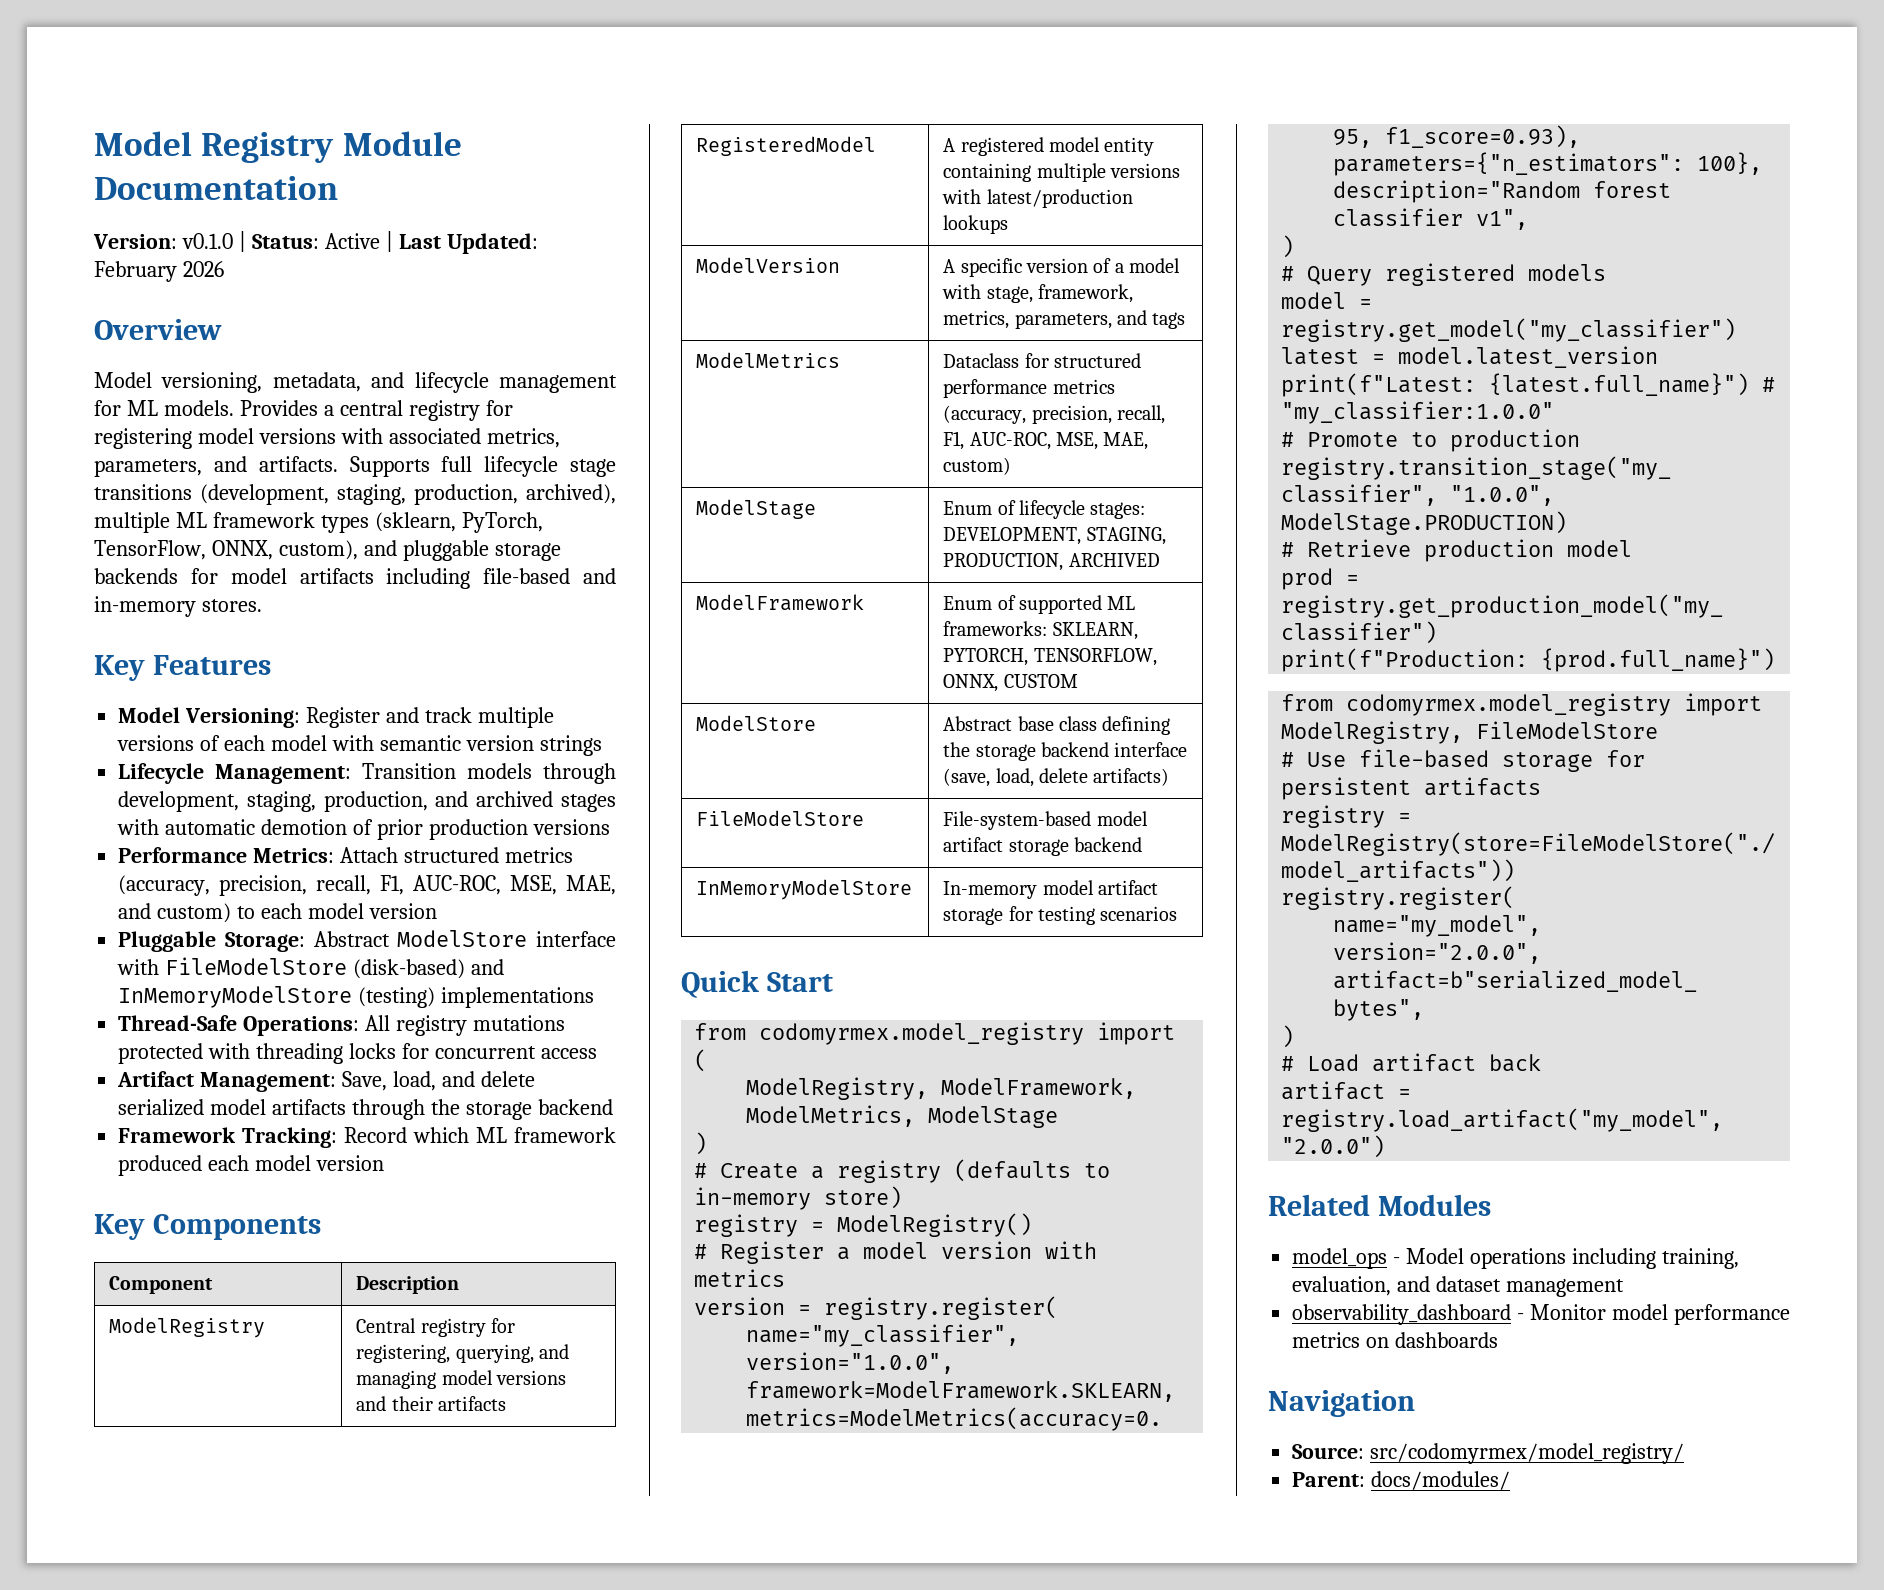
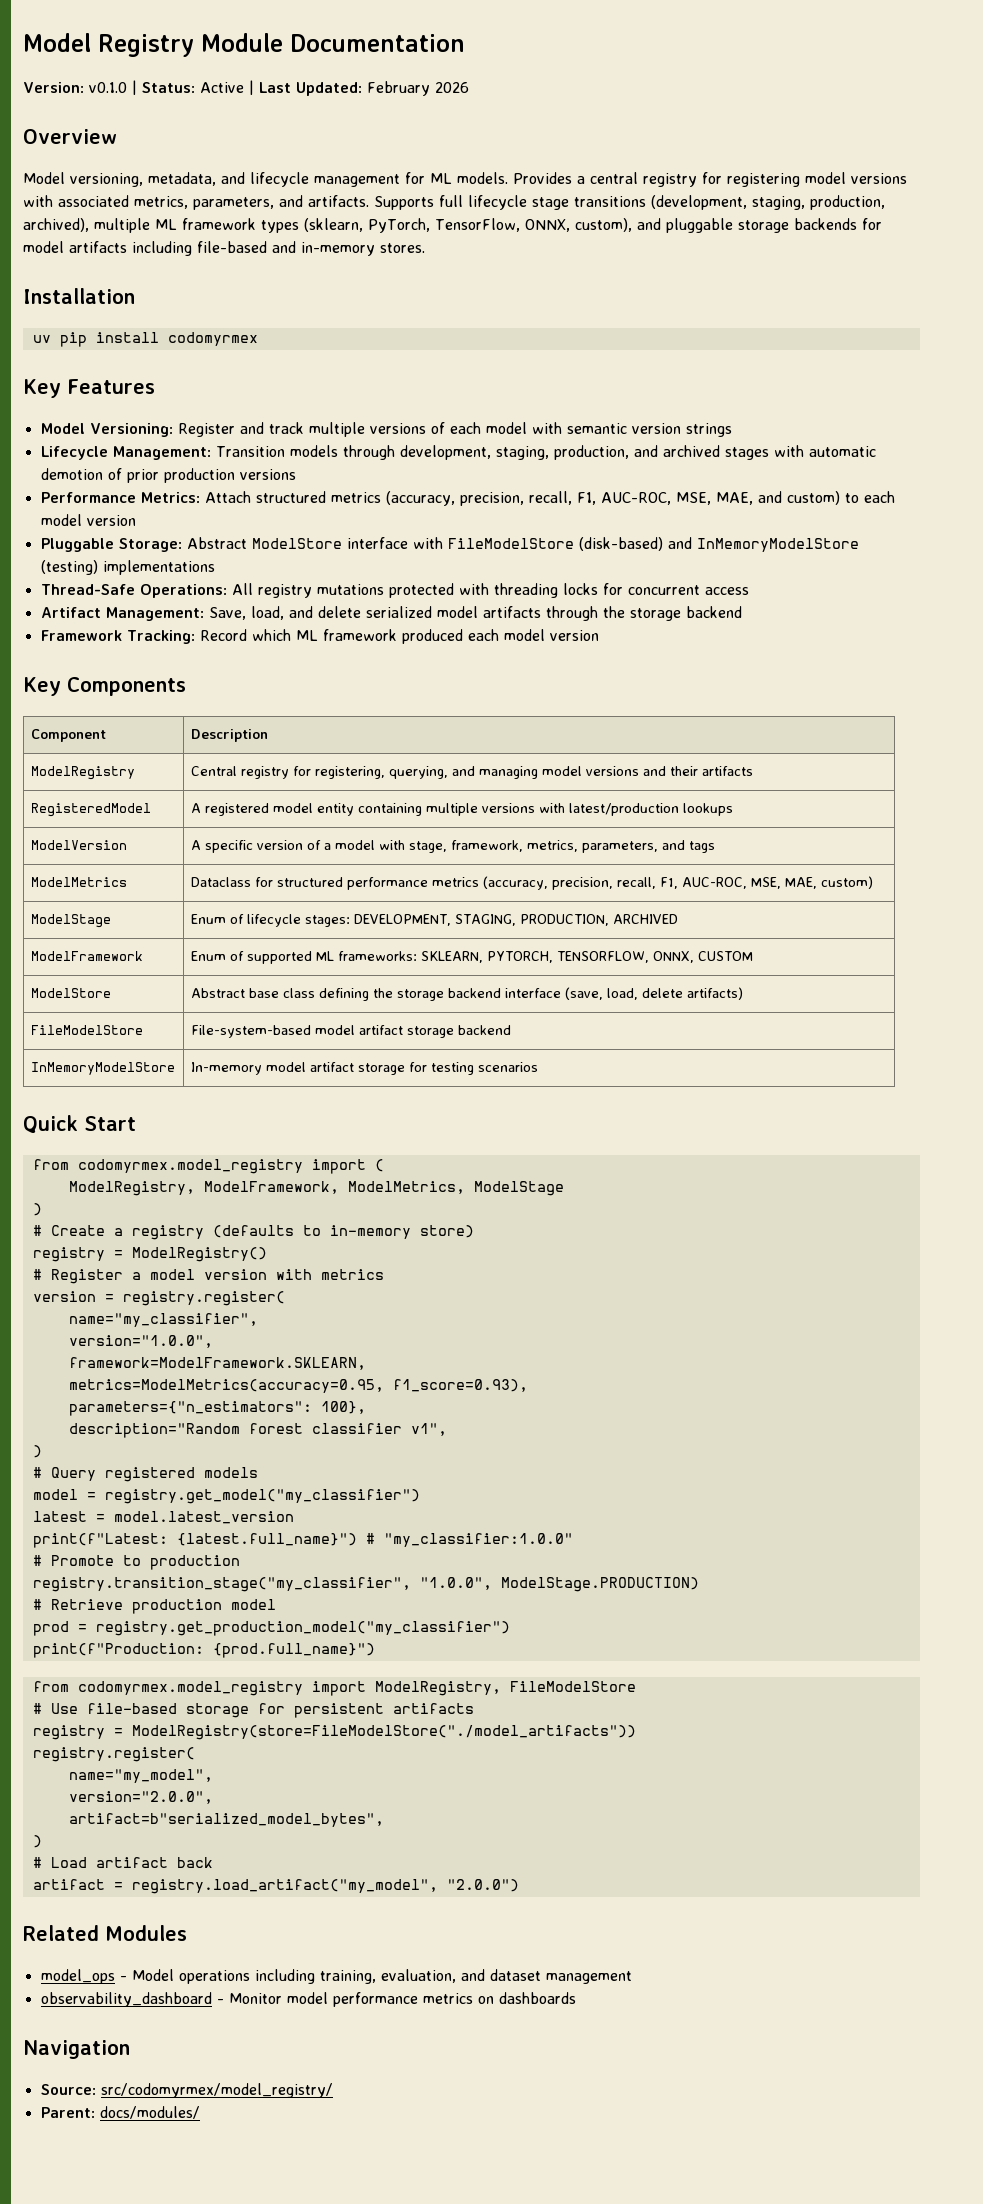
+ Installation
+ uv pip install codomyrmex

